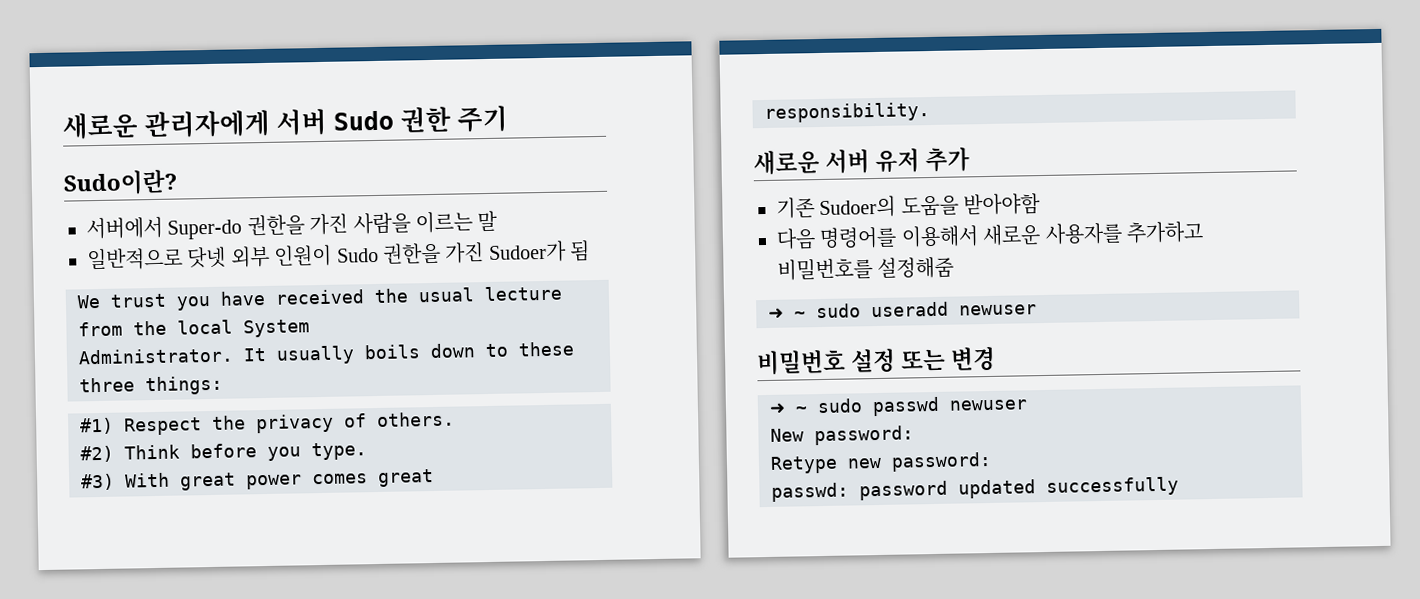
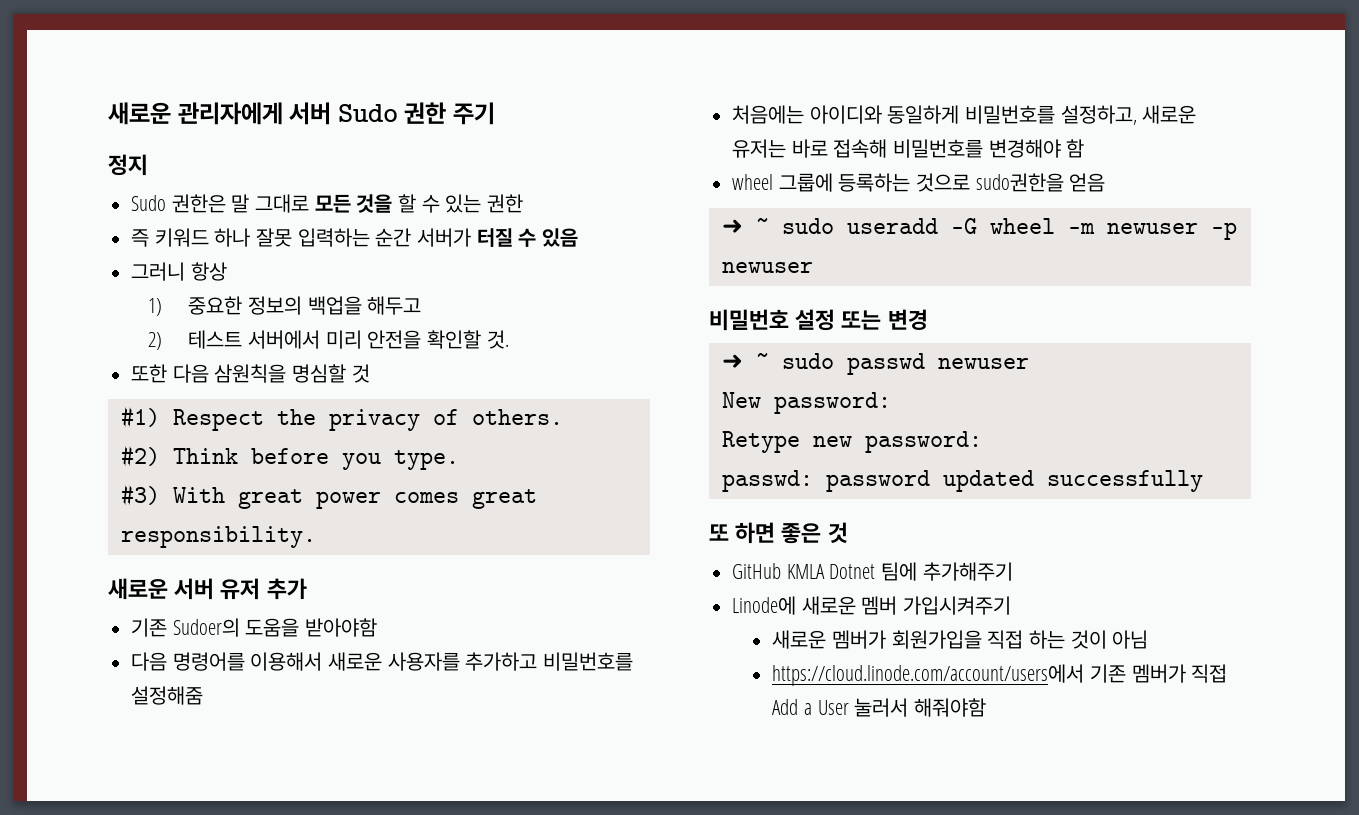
- Sudo이란?
- 서버에서 Super-do 권한을 가진 사람을 이르는 말
- 일반적으로 닷넷 외부 인원이 Sudo 권한을 가진 Sudoer가 됨
- We trust you have received the usual lecture from the local System
- Administrator. It usually boils down to these three things:
+ 정지
+ Sudo 권한은 말 그대로 모든 것을 할 수 있는 권한
+ 즉 키워드 하나 잘못 입력하는 순간 서버가 터질 수 있음
+ 그러니 항상
+ 1) 중요한 정보의 백업을 해두고
+ 2) 테스트 서버에서 미리 안전을 확인할 것.
+ 또한 다음 삼원칙을 명심할 것
+ 처음에는 아이디와 동일하게 비밀번호를 설정하고, 새로운 유저는 바로 접속해 비밀번호를 변경해야 함
+ wheel 그룹에 등록하는 것으로 sudo권한을 얻음
- ➜ ~ sudo useradd newuser
+ ➜ ~ sudo useradd -G wheel -m newuser -p newuser
+ 또 하면 좋은 것
+ GitHub KMLA Dotnet 팀에 추가해주기
+ Linode에 새로운 멤버 가입시켜주기
+ 새로운 멤버가 회원가입을 직접 하는 것이 아님
+ https://cloud.linode.com/account/users에서 기존 멤버가 직접 Add a User 눌러서 해줘야함

